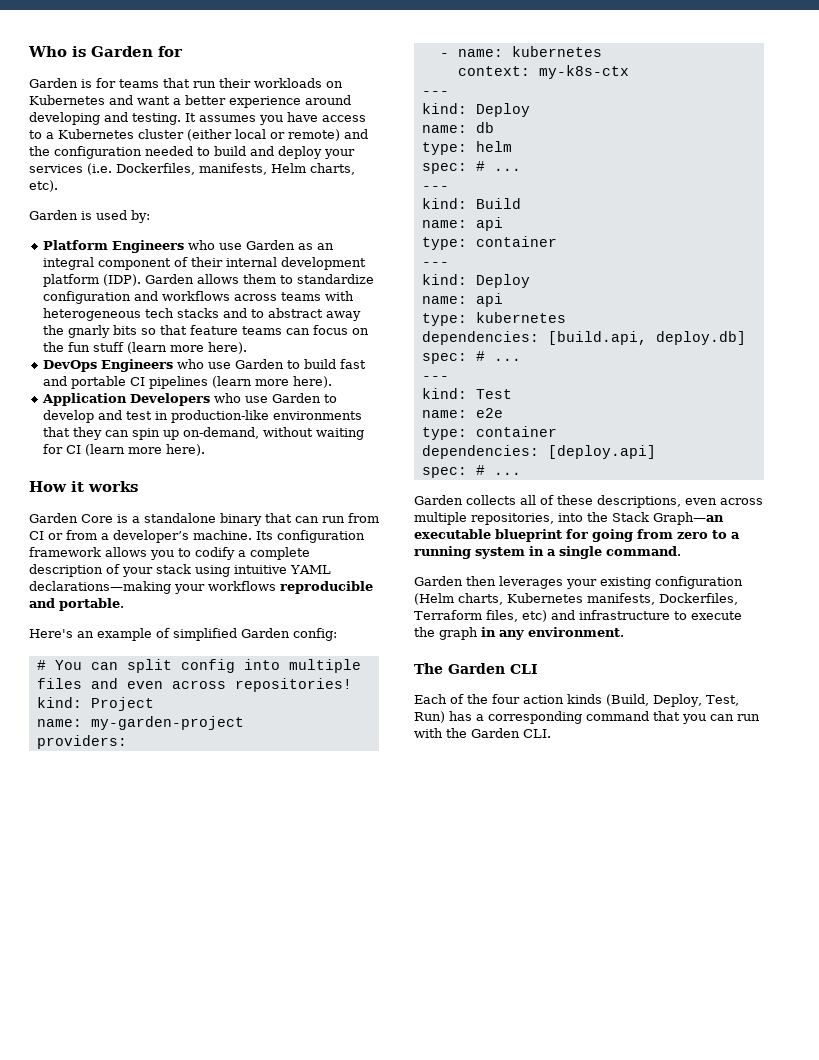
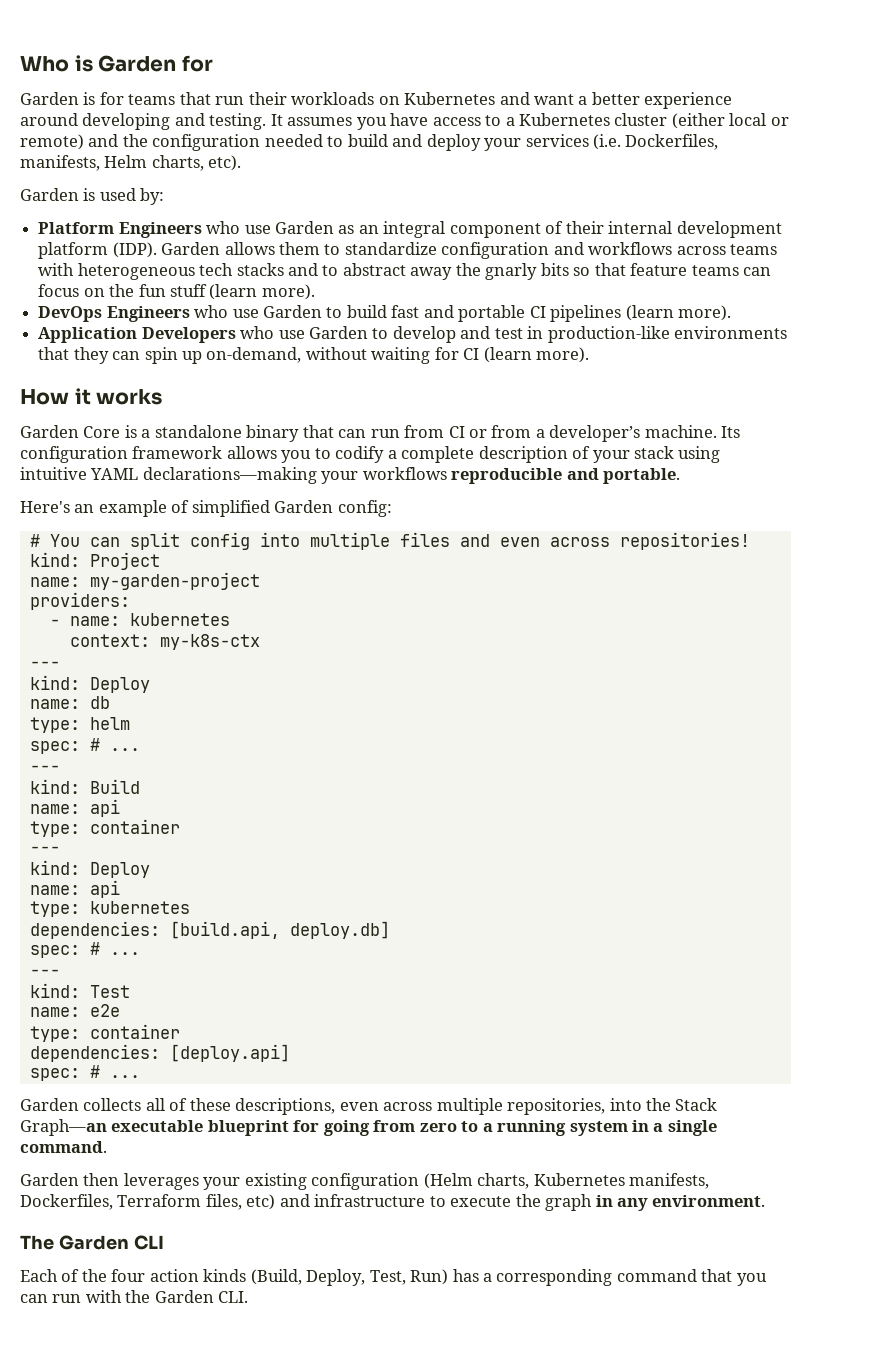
- Garden allows them to standardize configuration and workflows across teams with heterogeneous tech stacks and to abstract away the gnarly bits so that feature teams can focus on the fun stuff (learn more here).
+ Garden allows them to standardize configuration and workflows across teams with heterogeneous tech stacks and to abstract away the gnarly bits so that feature teams can focus on the fun stuff (learn more).
- DevOps Engineers who use Garden to build fast and portable CI pipelines (learn more here).
+ DevOps Engineers who use Garden to build fast and portable CI pipelines (learn more).
- Application Developers who use Garden to develop and test in production-like environments that they can spin up on-demand, without waiting for CI (learn more here).
+ Application Developers who use Garden to develop and test in production-like environments that they can spin up on-demand, without waiting for CI (learn more).

